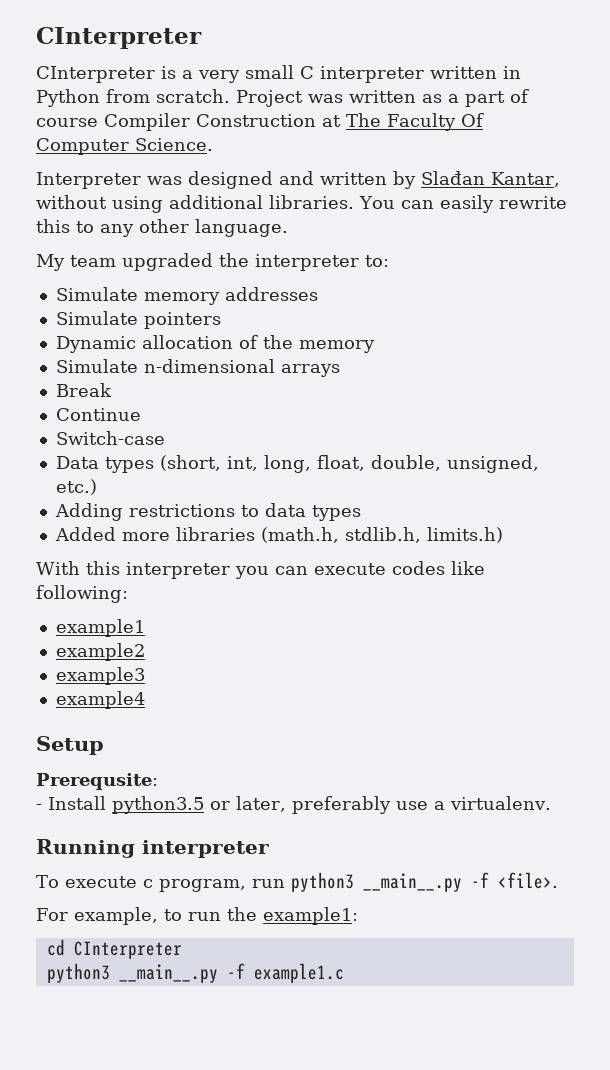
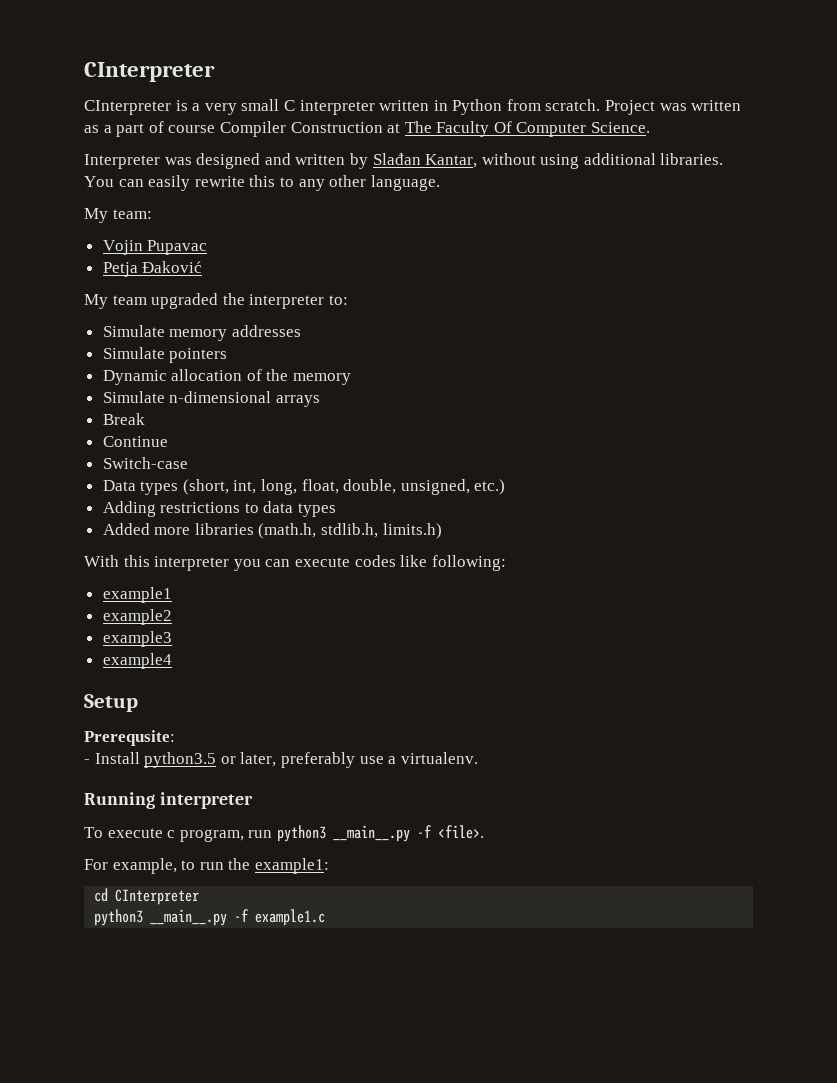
+ My team:
+ Vojin Pupavac
+ Petja Đaković

